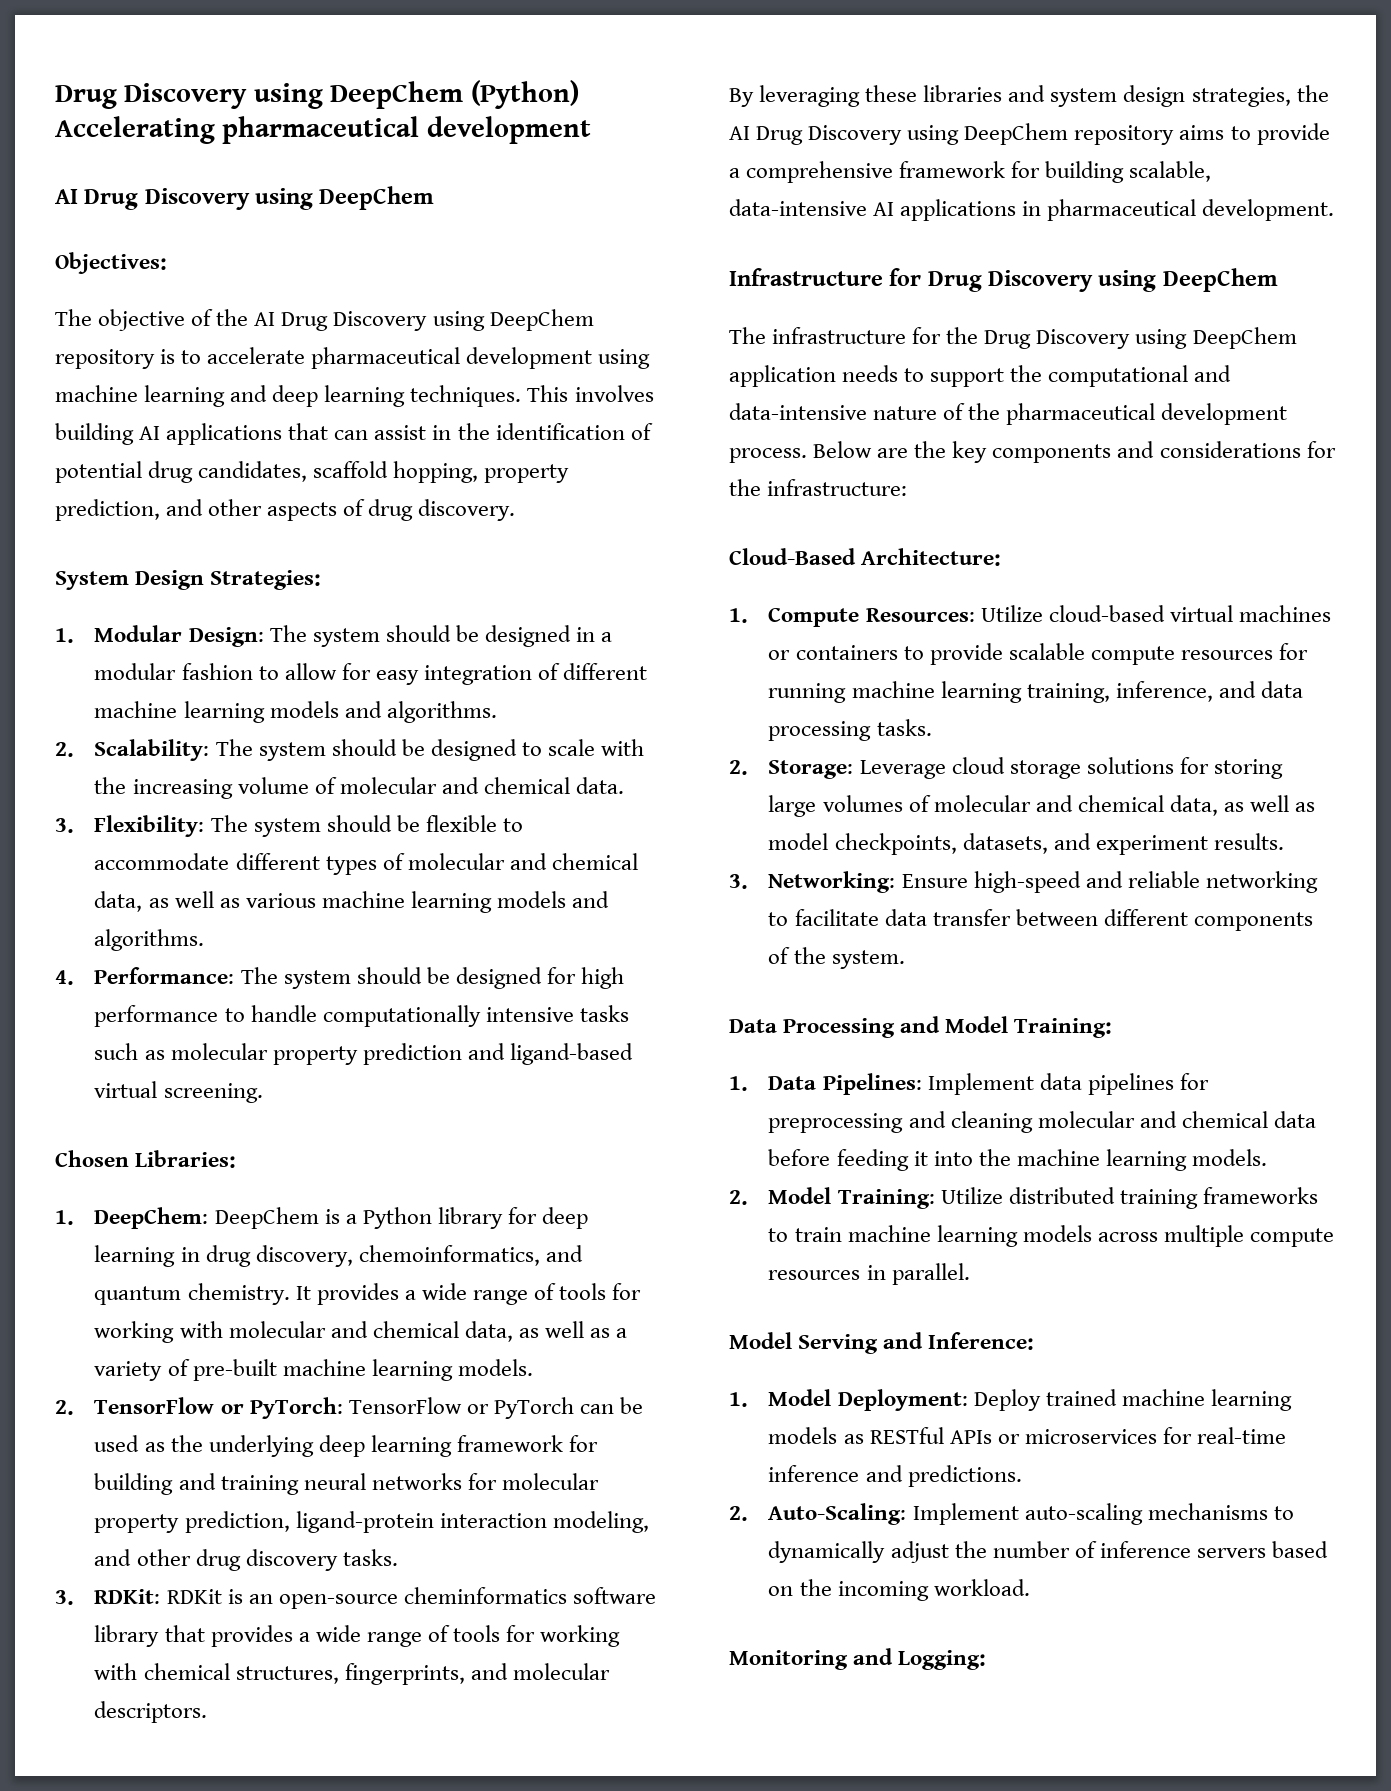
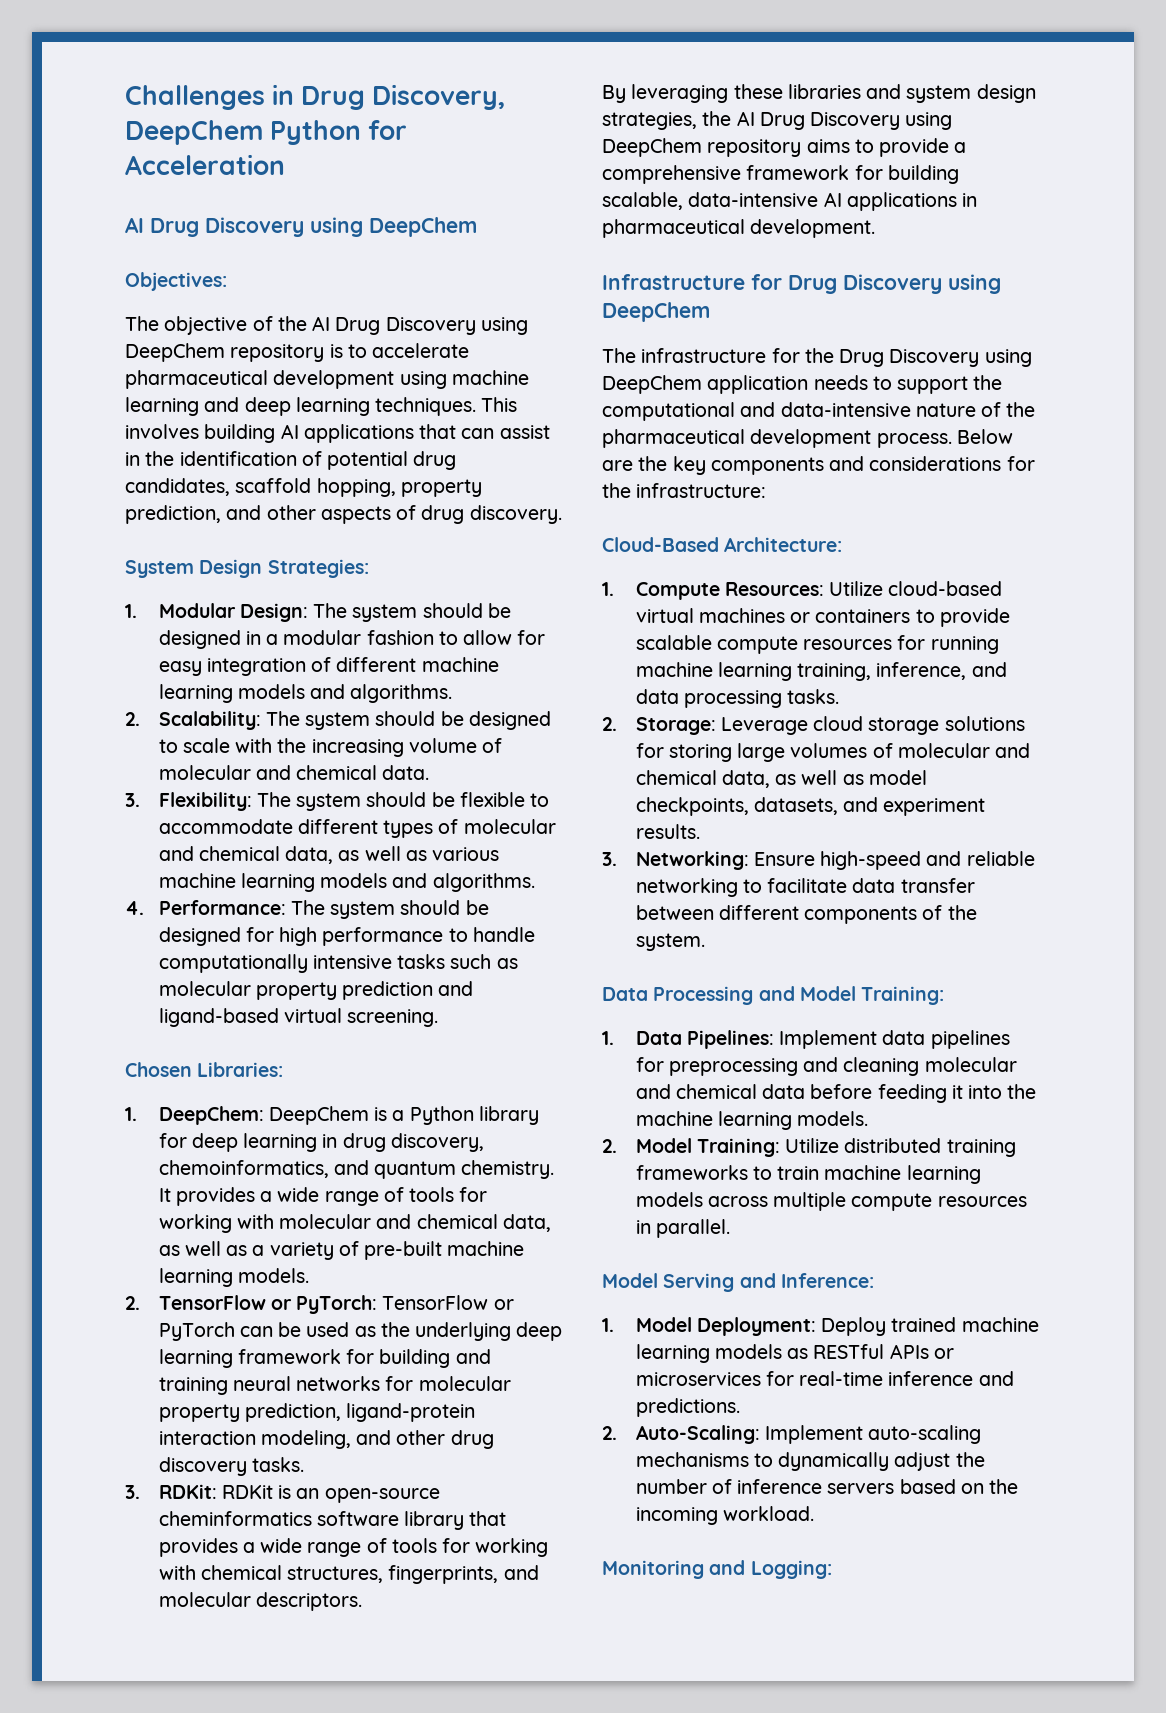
- Drug Discovery using DeepChem (Python) Accelerating pharmaceutical development
+ Challenges in Drug Discovery, DeepChem Python for Acceleration

